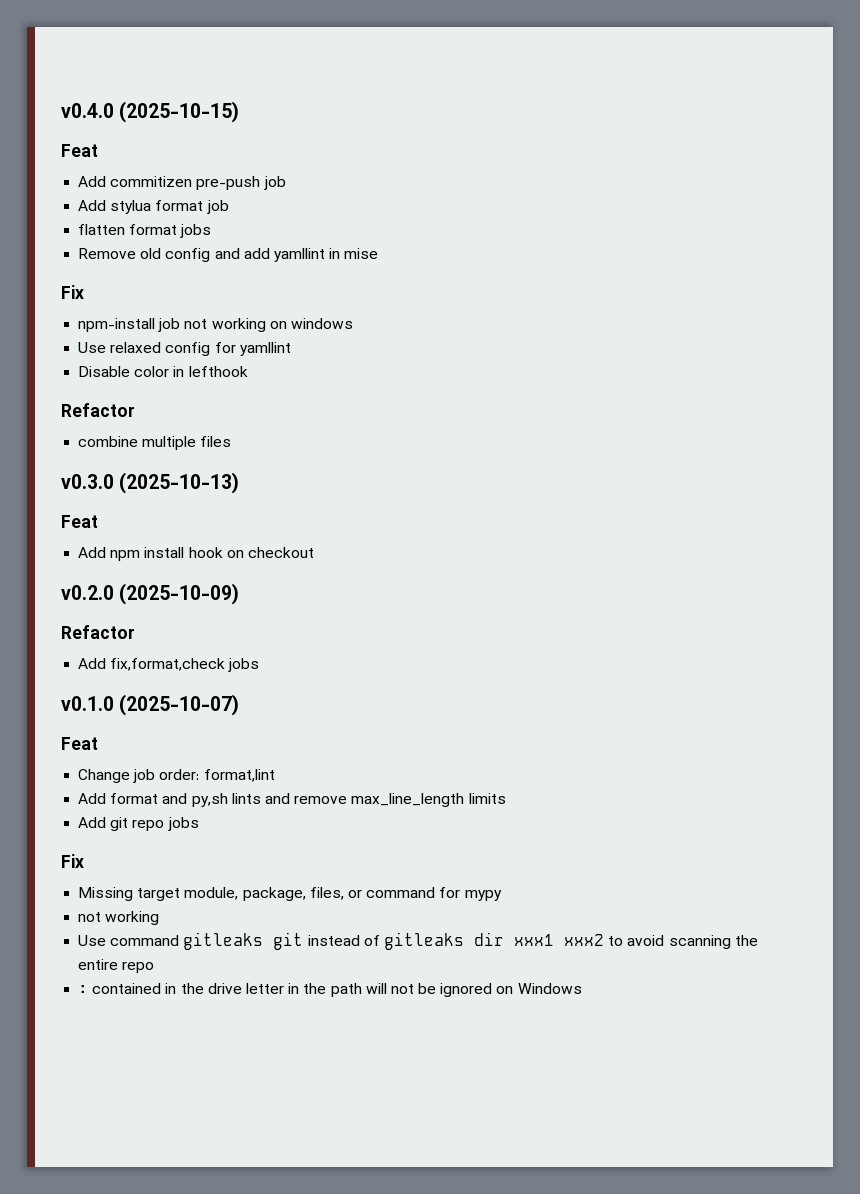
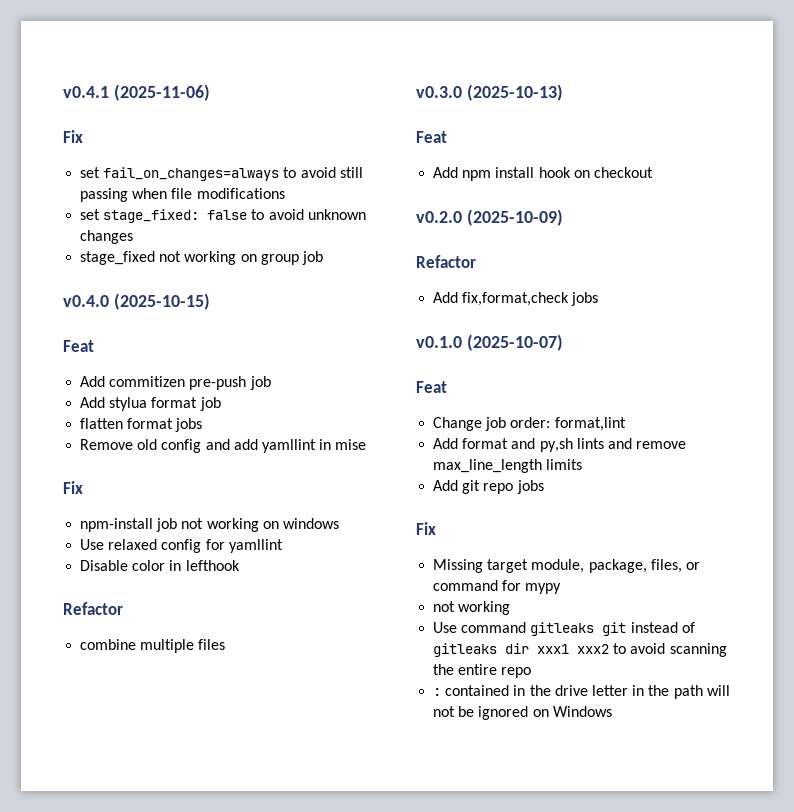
+ v0.4.1 (2025-11-06)
+ Fix
+ set fail_on_changes=always to avoid still passing when file modifications
+ set stage_fixed: false to avoid unknown changes
+ stage_fixed not working on group job

